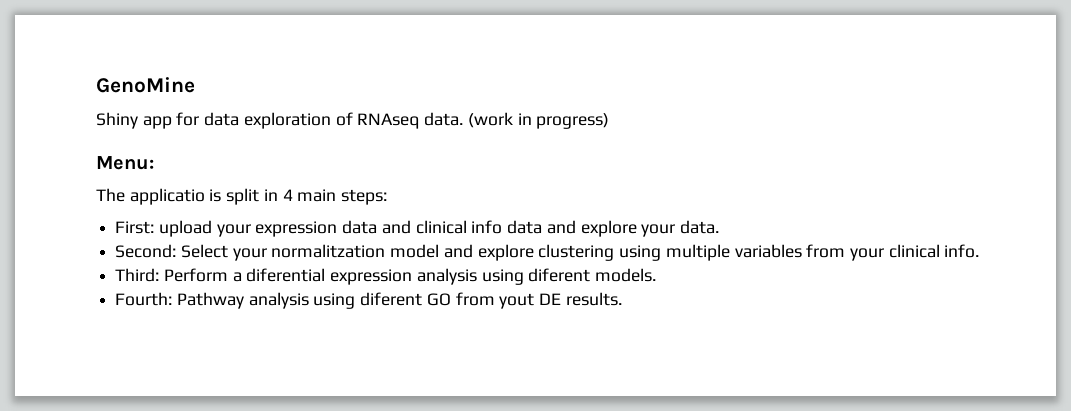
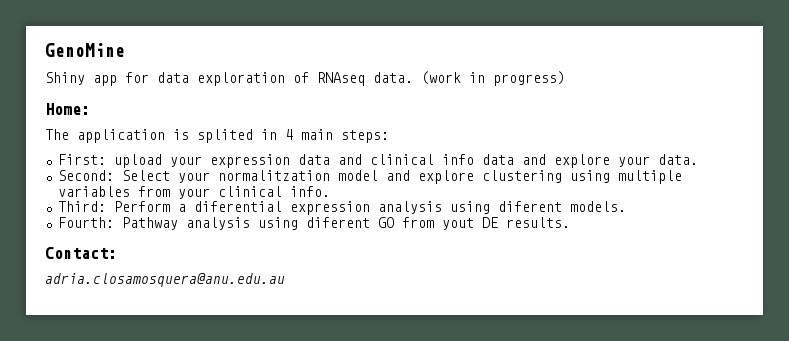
- Menu:
+ Home:
- The applicatio is split in 4 main steps:
+ The application is splited in 4 main steps:
+ Contact:
+ adria.closamosquera@anu.edu.au

